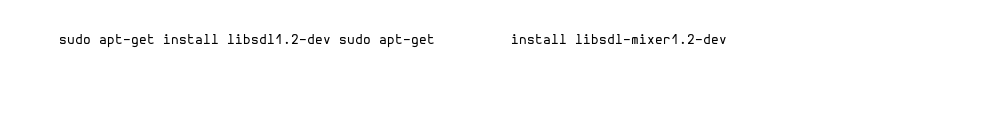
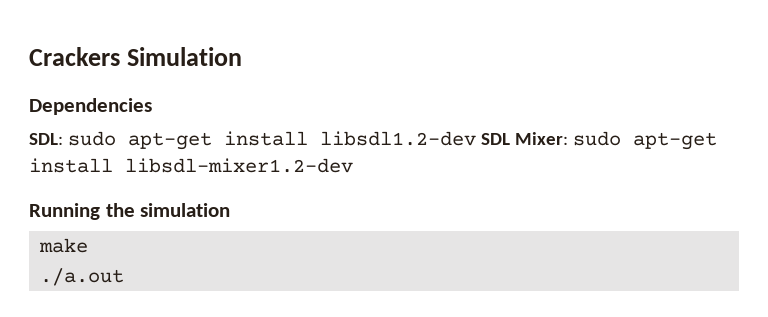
- sudo apt-get install libsdl1.2-dev sudo apt-get install libsdl-mixer1.2-dev
+ Crackers Simulation
+ Dependencies
+ SDL: sudo apt-get install libsdl1.2-dev SDL Mixer: sudo apt-get install libsdl-mixer1.2-dev
+ Running the simulation
+ make
+ ./a.out

